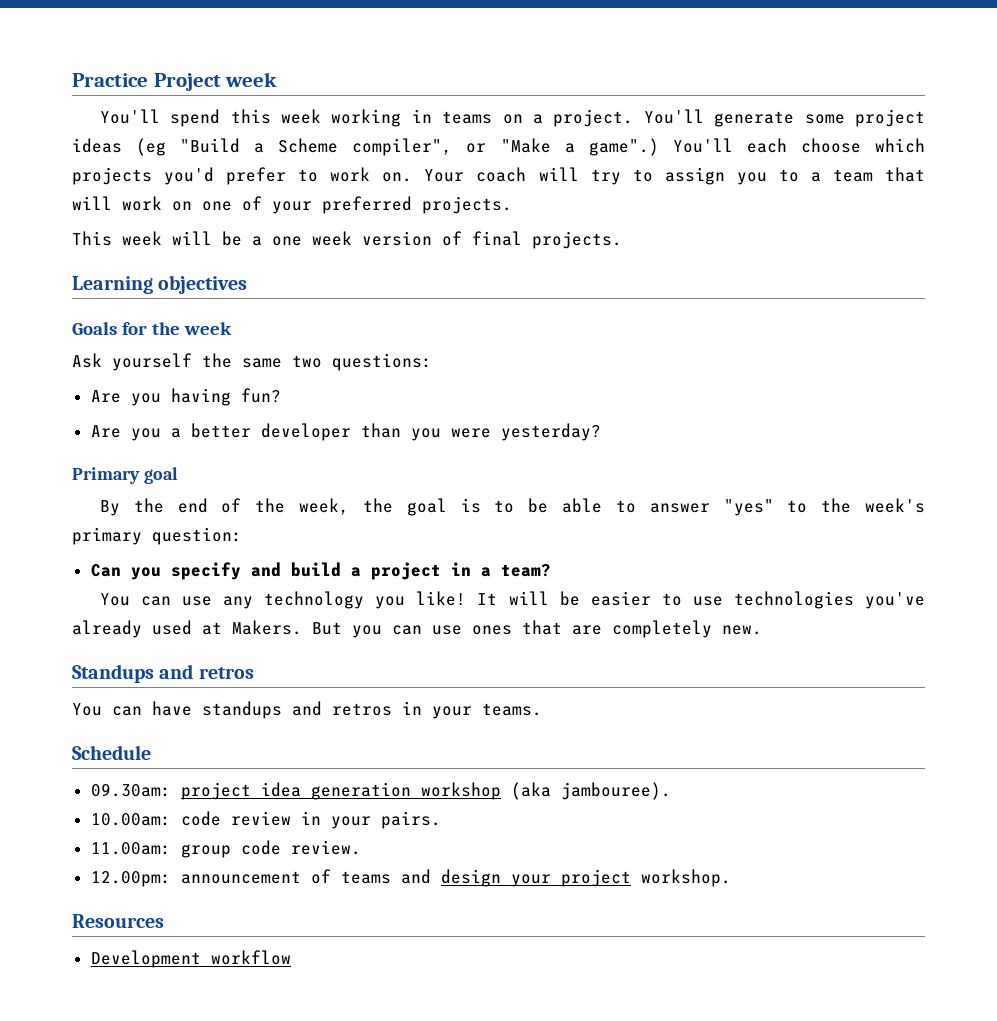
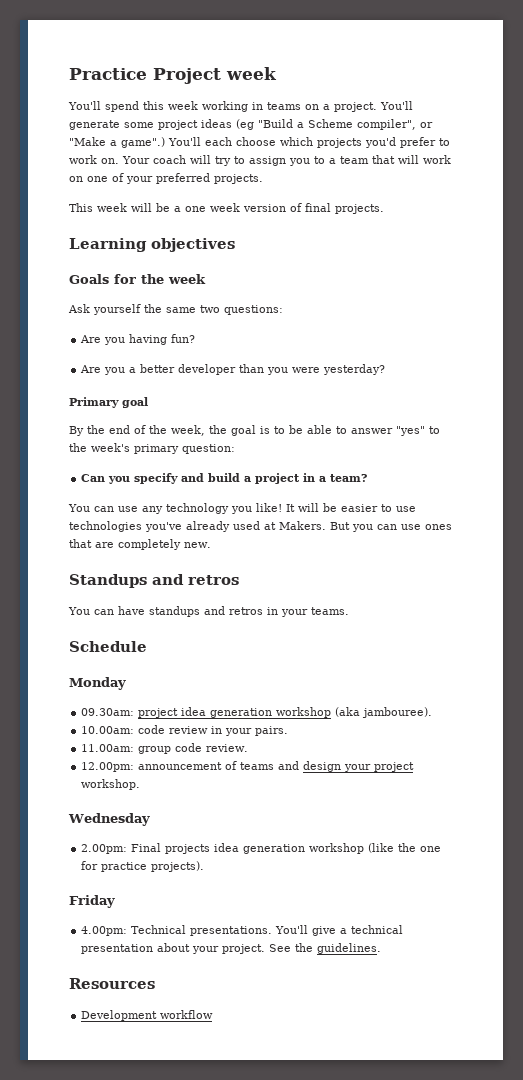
+ Monday
+ Wednesday
+ 2.00pm: Final projects idea generation workshop (like the one for practice projects).
+ Friday
+ 4.00pm: Technical presentations. You'll give a technical presentation about your project. See the guidelines.

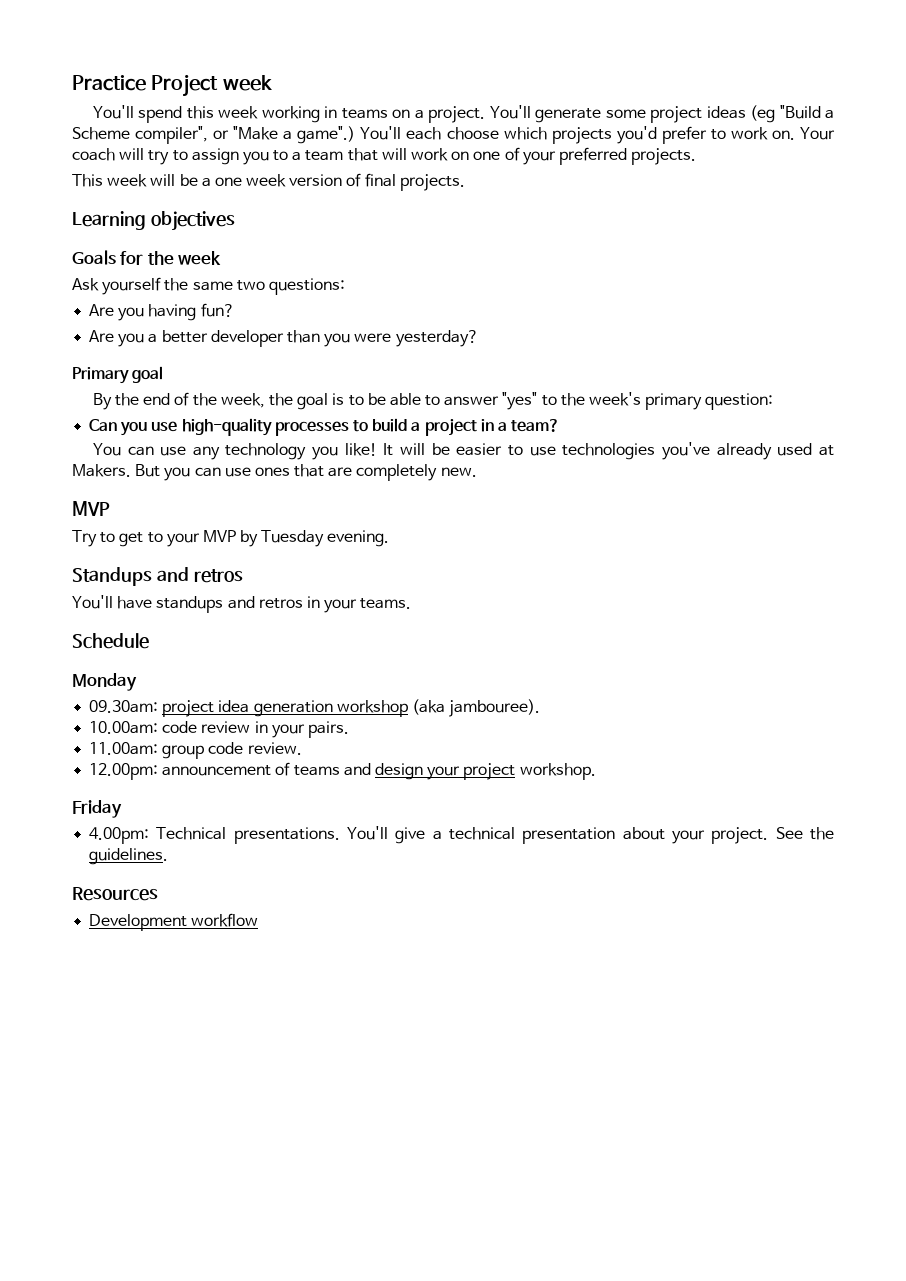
- Can you specify and build a project in a team?
+ Can you use high-quality processes to build a project in a team?
  But you can use ones that are completely new.
+ MVP
+ Try to get to your MVP by Tuesday evening.
- You can have standups and retros in your teams.
+ You'll have standups and retros in your teams.
- Wednesday
- 2.00pm: Final projects idea generation workshop (like the one for practice projects).

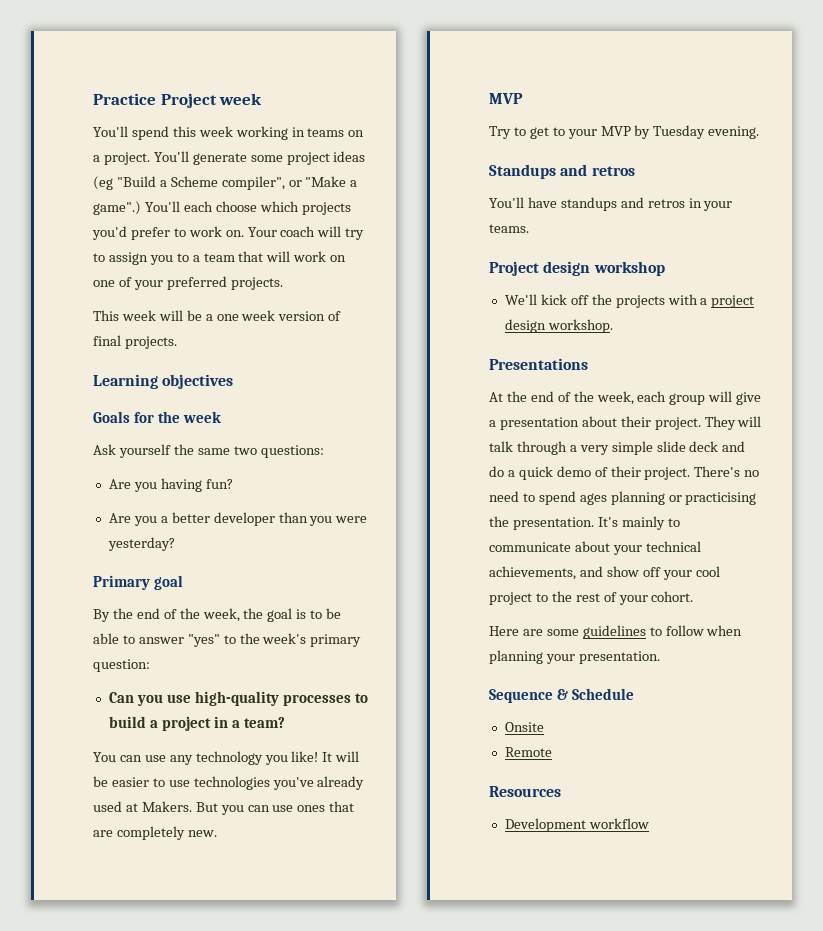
- Schedule
- Monday
- 09.30am: project idea generation workshop (aka jambouree).
- 10.00am: code review in your pairs.
- 11.00am: group code review.
- 12.00pm: announcement of teams and design your project workshop.
- Friday
- 4.00pm: Technical presentations. You'll give a technical presentation about your project. See the guidelines.
+ Project design workshop
+ We'll kick off the projects with a project design workshop.
+ Presentations
+ At the end of the week, each group will give a presentation about their project. They will talk through a very simple slide deck and do a quick demo of their project. There's no need to spend ages planning or practicising the presentation. It's mainly to communicate about your technical achievements, and show off your cool project to the rest of your cohort.
+ Here are some guidelines to follow when planning your presentation.
+ Sequence & Schedule
+ Onsite
+ Remote

